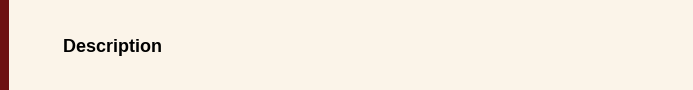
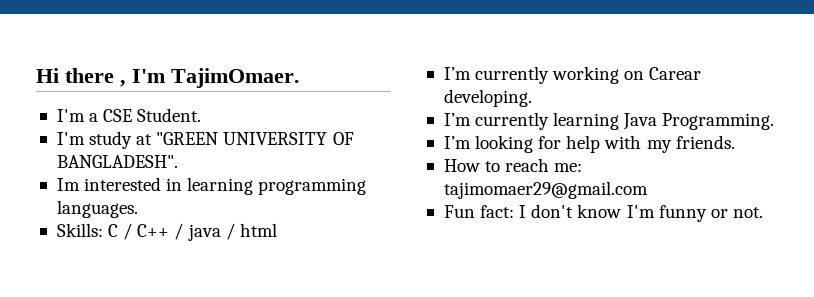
- Description
+ Hi there , I'm TajimOmaer.
+ I'm a CSE Student.
+ I'm study at "GREEN UNIVERSITY OF BANGLADESH".
+ Im interested in learning programming languages.
+ Skills: C / C++ / java / html
+ I’m currently working on Carear developing.
+ I’m currently learning Java Programming.
+ I’m looking for help with my friends.
+ How to reach me: tajimomaer29@gmail.com
+ Fun fact: I don't know I'm funny or not.

